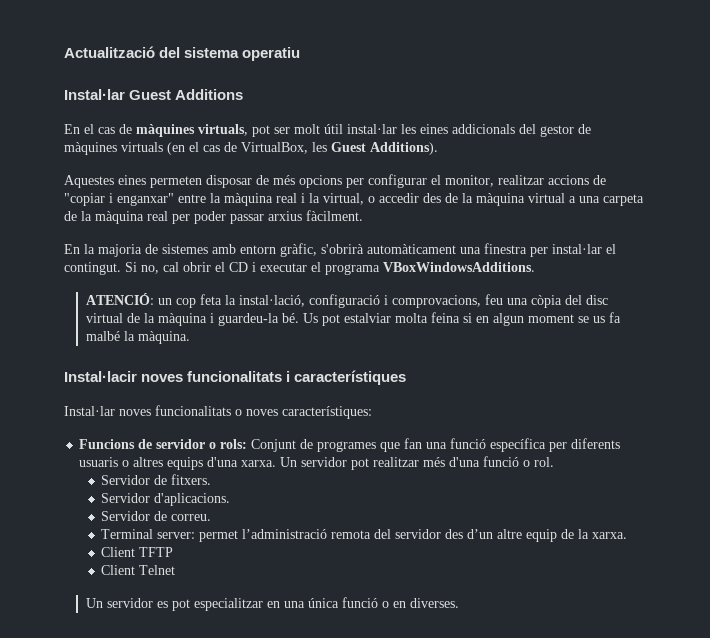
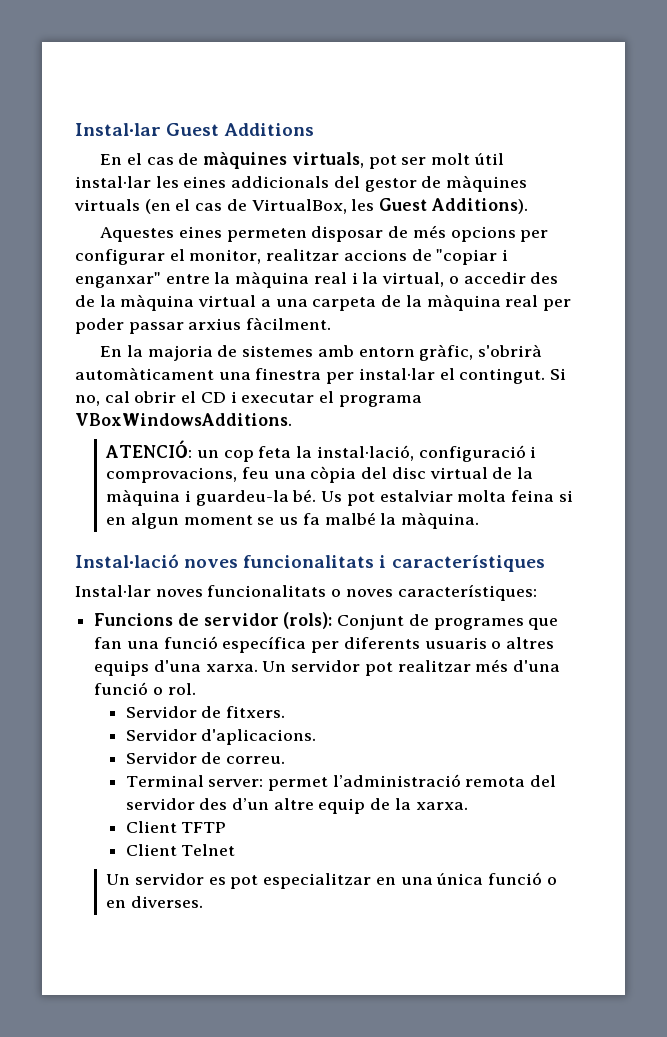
- Actualització del sistema operatiu
- Instal·lacir noves funcionalitats i característiques
+ Instal·lació noves funcionalitats i característiques
- Funcions de servidor o rols: Conjunt de programes que fan una funció específica per diferents usuaris o altres equips d'una xarxa.
+ Funcions de servidor (rols): Conjunt de programes que fan una funció específica per diferents usuaris o altres equips d'una xarxa.

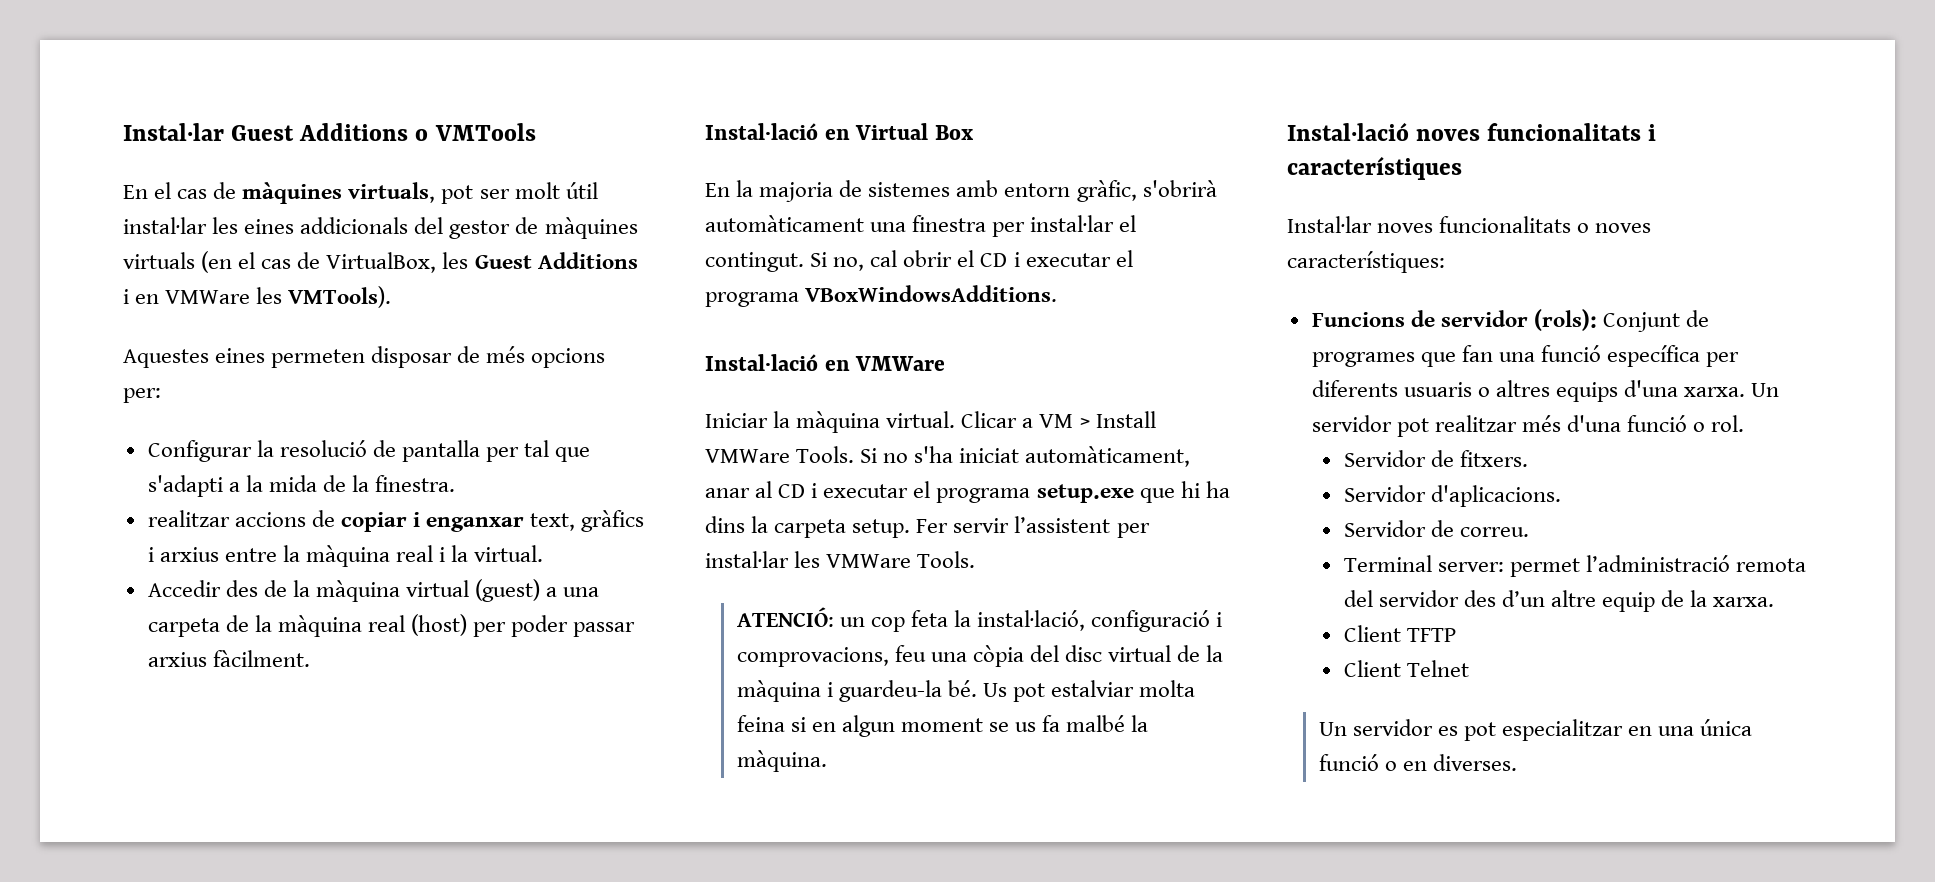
- Instal·lar Guest Additions
+ Instal·lar Guest Additions o VMTools
- En el cas de màquines virtuals, pot ser molt útil instal·lar les eines addicionals del gestor de màquines virtuals (en el cas de VirtualBox, les Guest Additions).
+ En el cas de màquines virtuals, pot ser molt útil instal·lar les eines addicionals del gestor de màquines virtuals (en el cas de VirtualBox, les Guest Additions i en VMWare les VMTools).
- Aquestes eines permeten disposar de més opcions per configurar el monitor, realitzar accions de "copiar i enganxar" entre la màquina real i la virtual, o accedir des de la màquina virtual a una carpeta de la màquina real per poder passar arxius fàcilment.
+ Aquestes eines permeten disposar de més opcions per:
+ Configurar la resolució de pantalla per tal que s'adapti a la mida de la finestra.
+ realitzar accions de copiar i enganxar text, gràfics i arxius entre la màquina real i la virtual.
+ Accedir des de la màquina virtual (guest) a una carpeta de la màquina real (host) per poder passar arxius fàcilment.
+ Instal·lació en Virtual Box
+ Instal·lació en VMWare
+ Iniciar la màquina virtual. Clicar a VM > Install VMWare Tools. Si no s'ha iniciat automàticament, anar al CD i executar el programa setup.exe que hi ha dins la carpeta setup. Fer servir l’assistent per instal·lar les VMWare Tools.

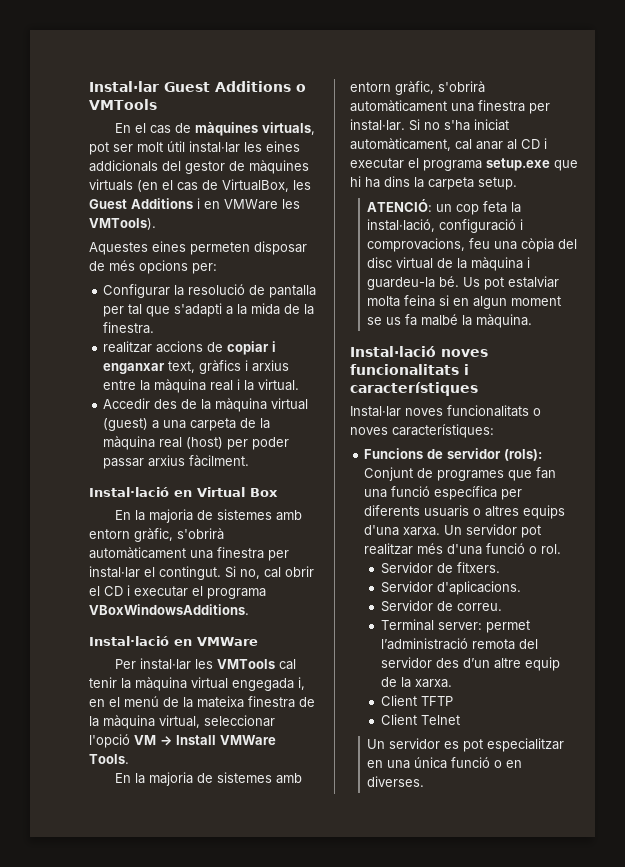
- Iniciar la màquina virtual. Clicar a VM > Install VMWare Tools.
+ Per instal·lar les VMTools cal tenir la màquina virtual engegada i, en el menú de la mateixa finestra de la màquina virtual, seleccionar l'opció VM → Install VMWare Tools.
+ En la majoria de sistemes amb entorn gràfic, s'obrirà automàticament una finestra per instal·lar.
- Si no s'ha iniciat automàticament, anar al CD i executar el programa setup.exe que hi ha dins la carpeta setup. Fer servir l’assistent per instal·lar les VMWare Tools.
+ Si no s'ha iniciat automàticament, cal anar al CD i executar el programa setup.exe que hi ha dins la carpeta setup.

